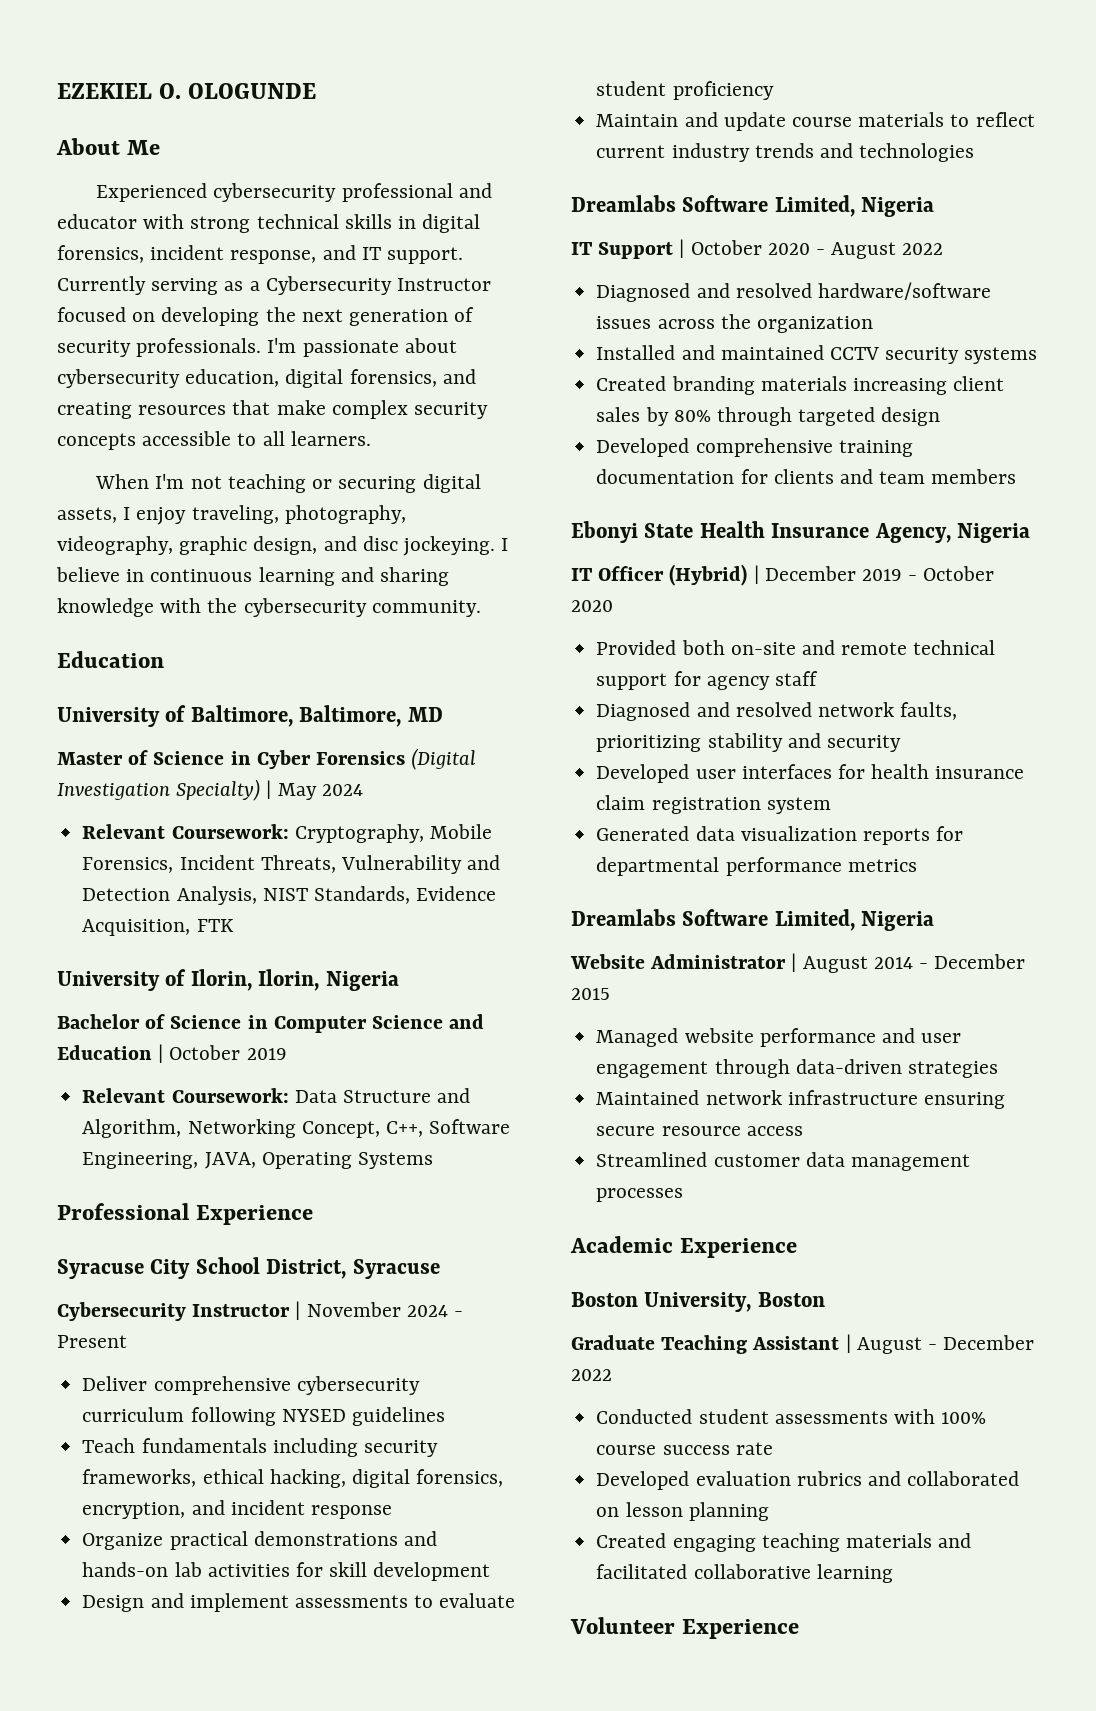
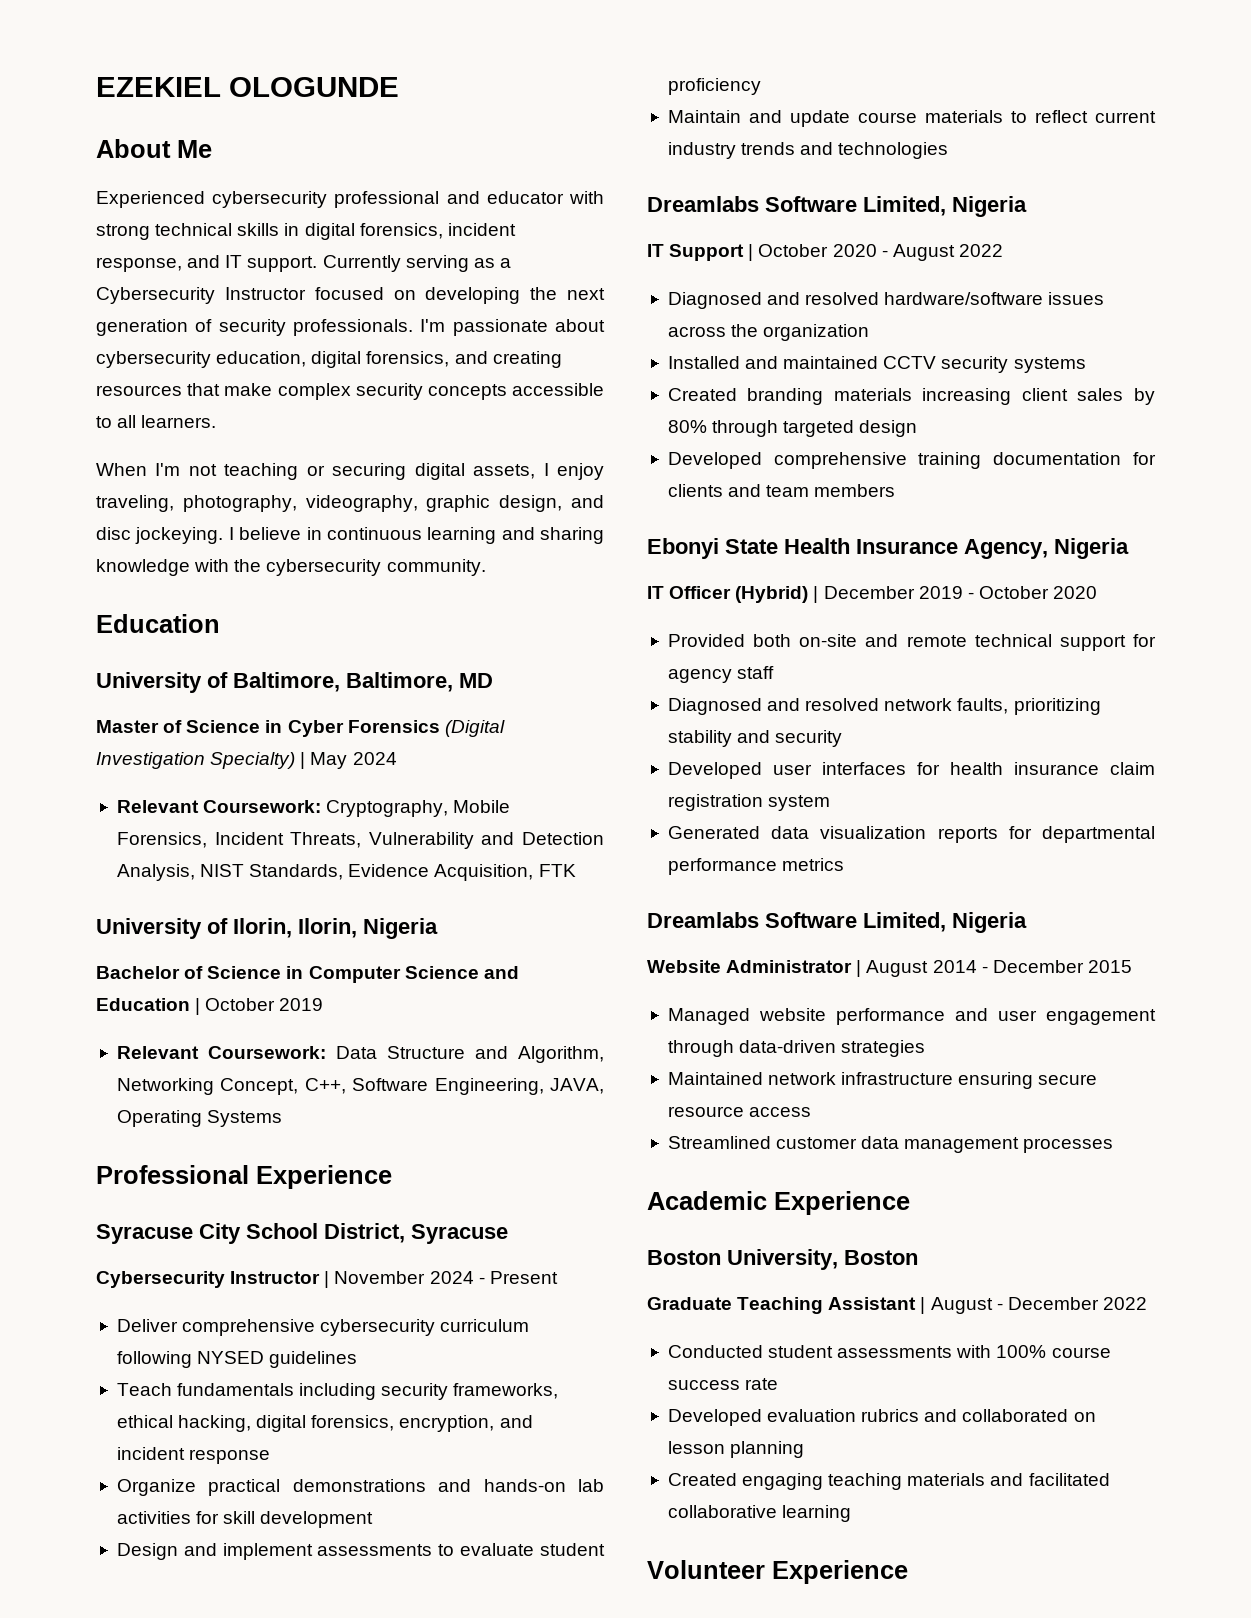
- EZEKIEL O. OLOGUNDE
+ EZEKIEL OLOGUNDE

